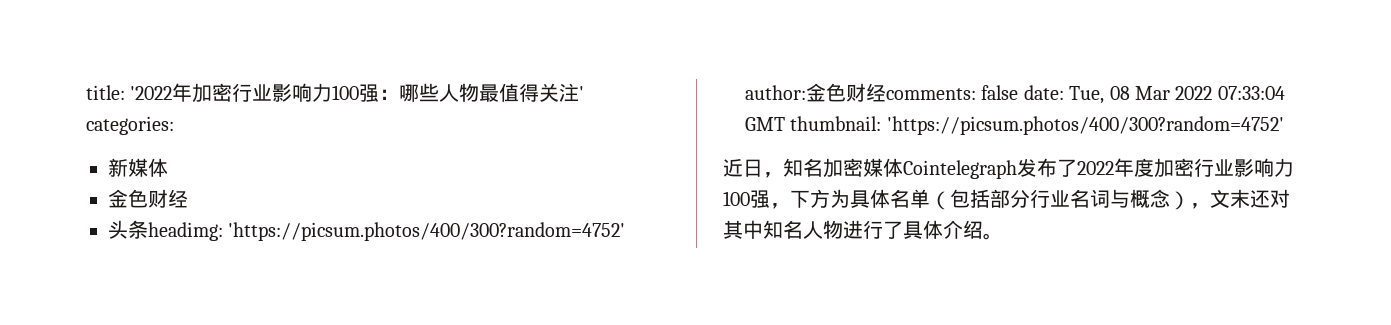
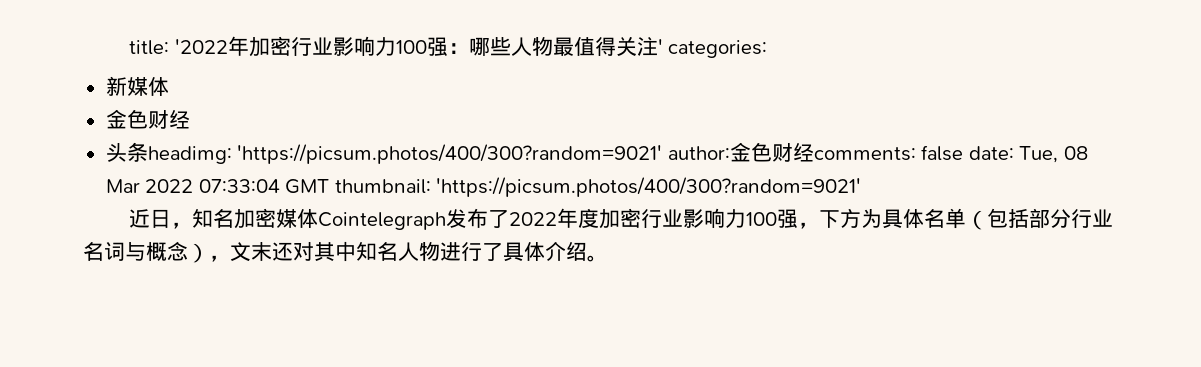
- 头条headimg: 'https://picsum.photos/400/300?random=4752' author:金色财经comments: false date: Tue, 08 Mar 2022 07:33:04 GMT thumbnail: 'https://picsum.photos/400/300?random=4752'
+ 头条headimg: 'https://picsum.photos/400/300?random=9021' author:金色财经comments: false date: Tue, 08 Mar 2022 07:33:04 GMT thumbnail: 'https://picsum.photos/400/300?random=9021'

